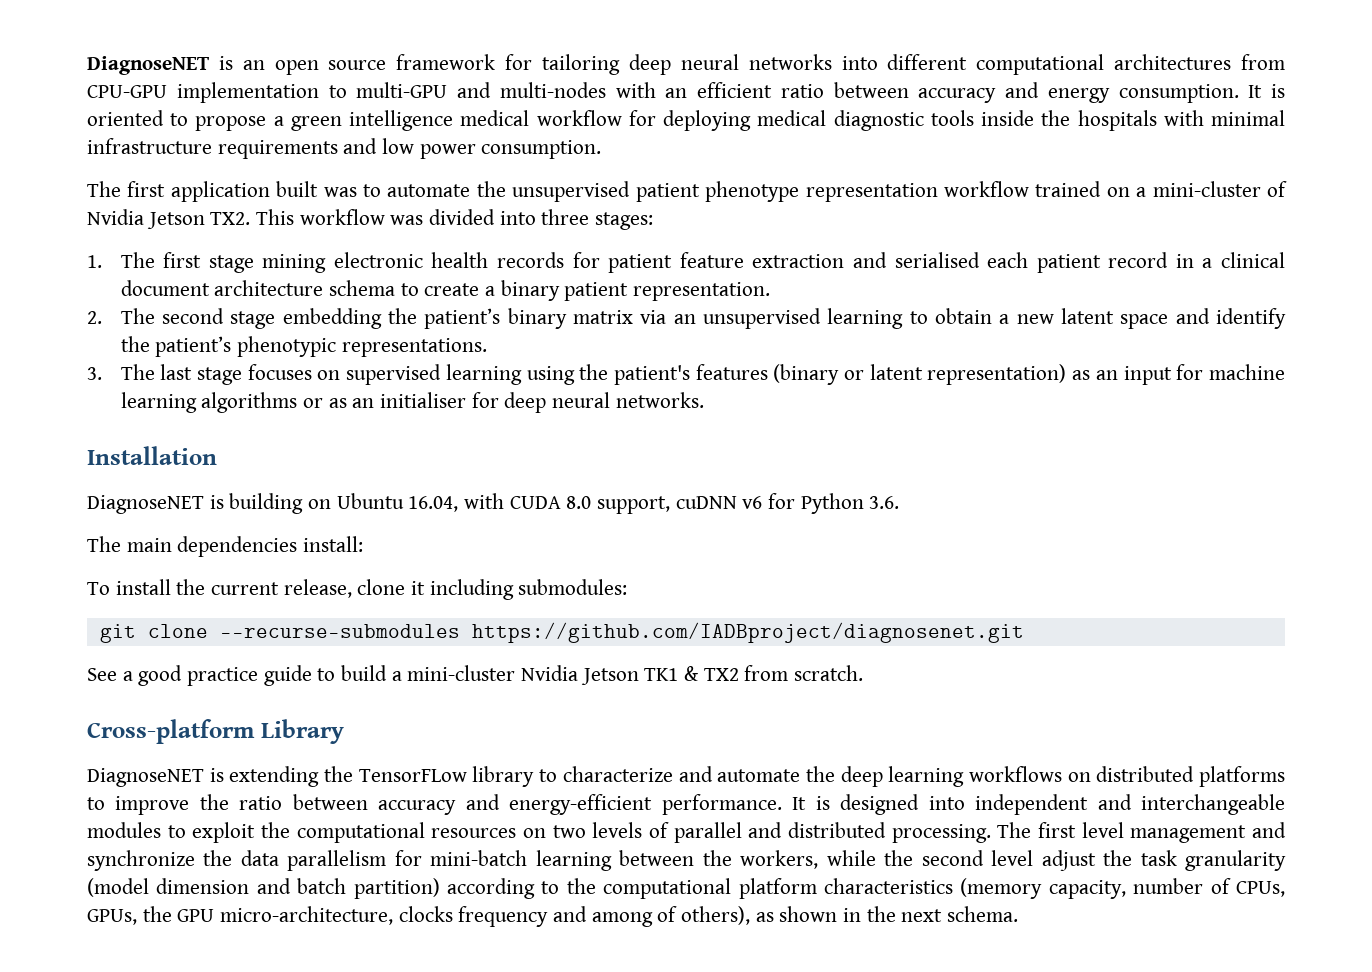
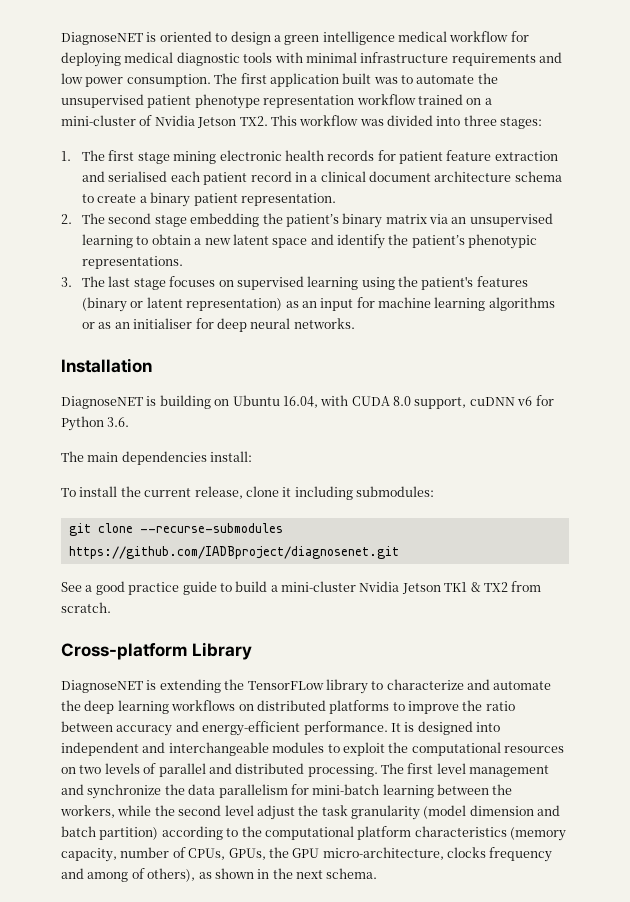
- DiagnoseNET is an open source framework for tailoring deep neural networks into different computational architectures from CPU-GPU implementation to multi-GPU and multi-nodes with an efficient ratio between accuracy and energy consumption. It is oriented to propose a green intelligence medical workflow for deploying medical diagnostic tools inside the hospitals with minimal infrastructure requirements and low power consumption.
- The first application built was to automate the unsupervised patient phenotype representation workflow trained on a mini-cluster of Nvidia Jetson TX2. This workflow was divided into three stages:
+ DiagnoseNET is oriented to design a green intelligence medical workflow for deploying medical diagnostic tools with minimal infrastructure requirements and low power consumption. The first application built was to automate the unsupervised patient phenotype representation workflow trained on a mini-cluster of Nvidia Jetson TX2. This workflow was divided into three stages:

